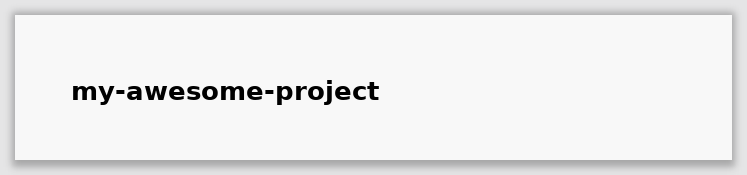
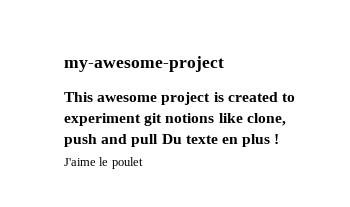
+ This awesome project is created to experiment git notions like clone, push and pull Du texte en plus !
+ J'aime le poulet

